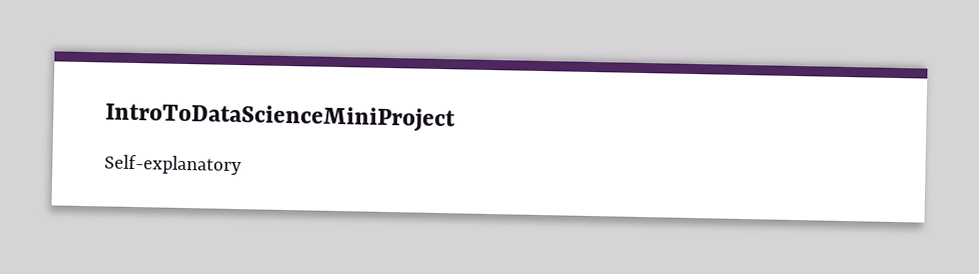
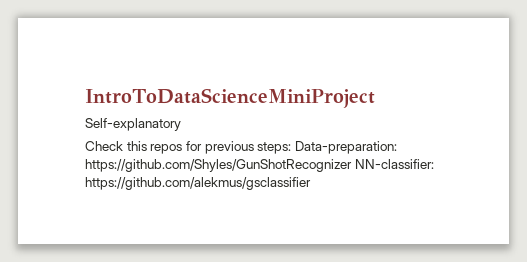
+ Check this repos for previous steps: Data-preparation: https://github.com/Shyles/GunShotRecognizer NN-classifier: https://github.com/alekmus/gsclassifier

